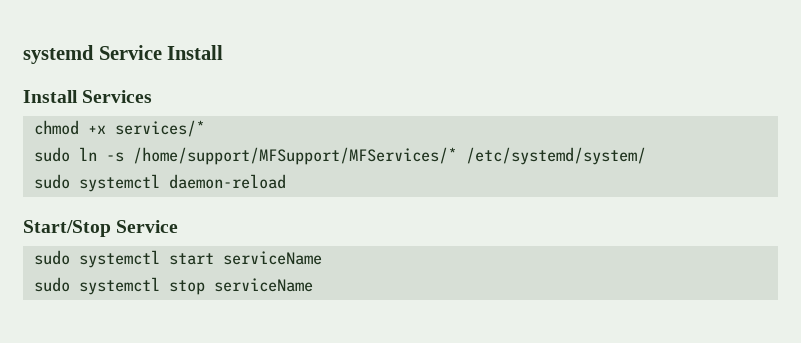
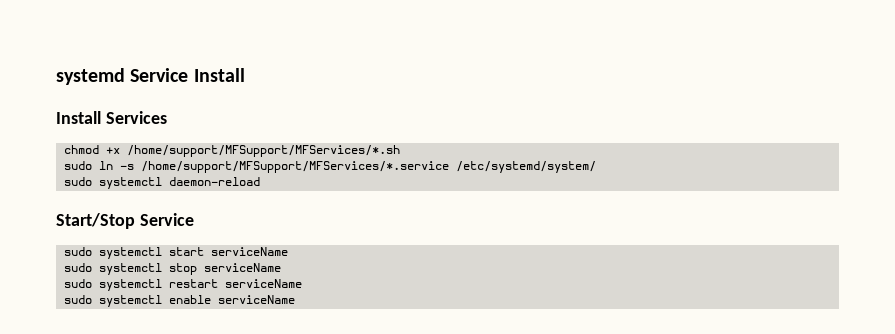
- chmod +x services/*
+ chmod +x /home/support/MFSupport/MFServices/*.sh
- sudo ln -s /home/support/MFSupport/MFServices/* /etc/systemd/system/
+ sudo ln -s /home/support/MFSupport/MFServices/*.service /etc/systemd/system/
+ sudo systemctl restart serviceName
+ sudo systemctl enable serviceName

